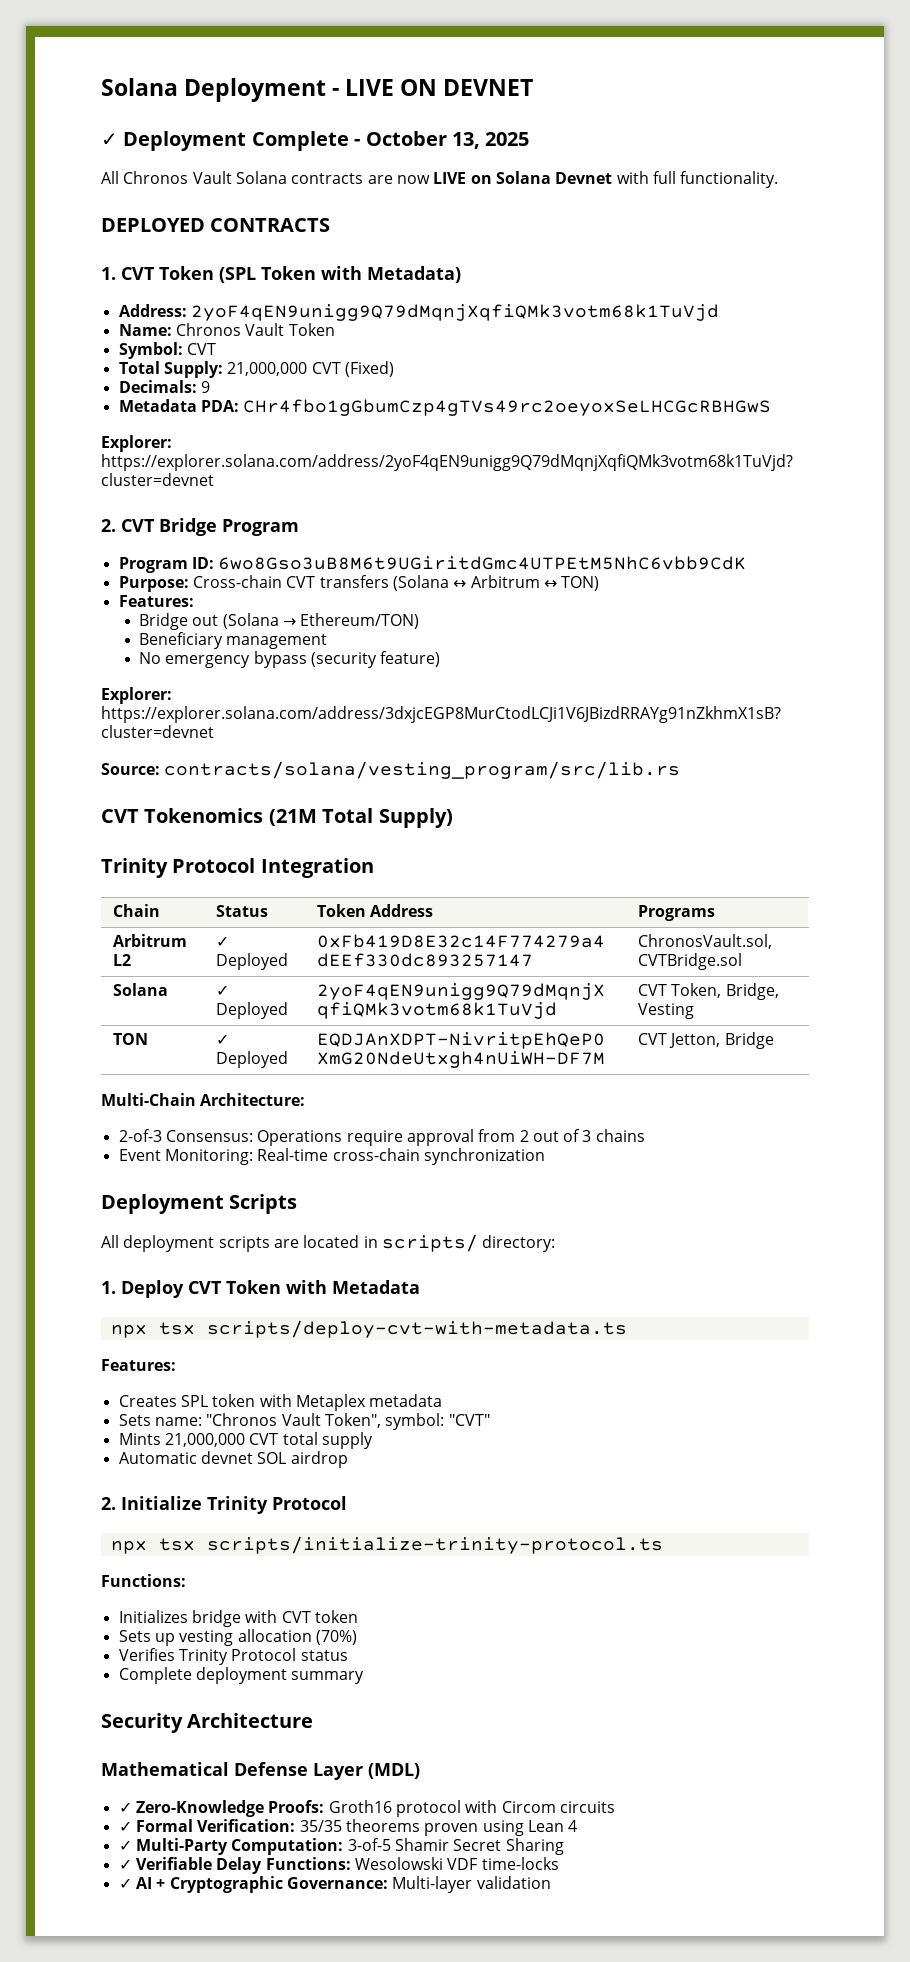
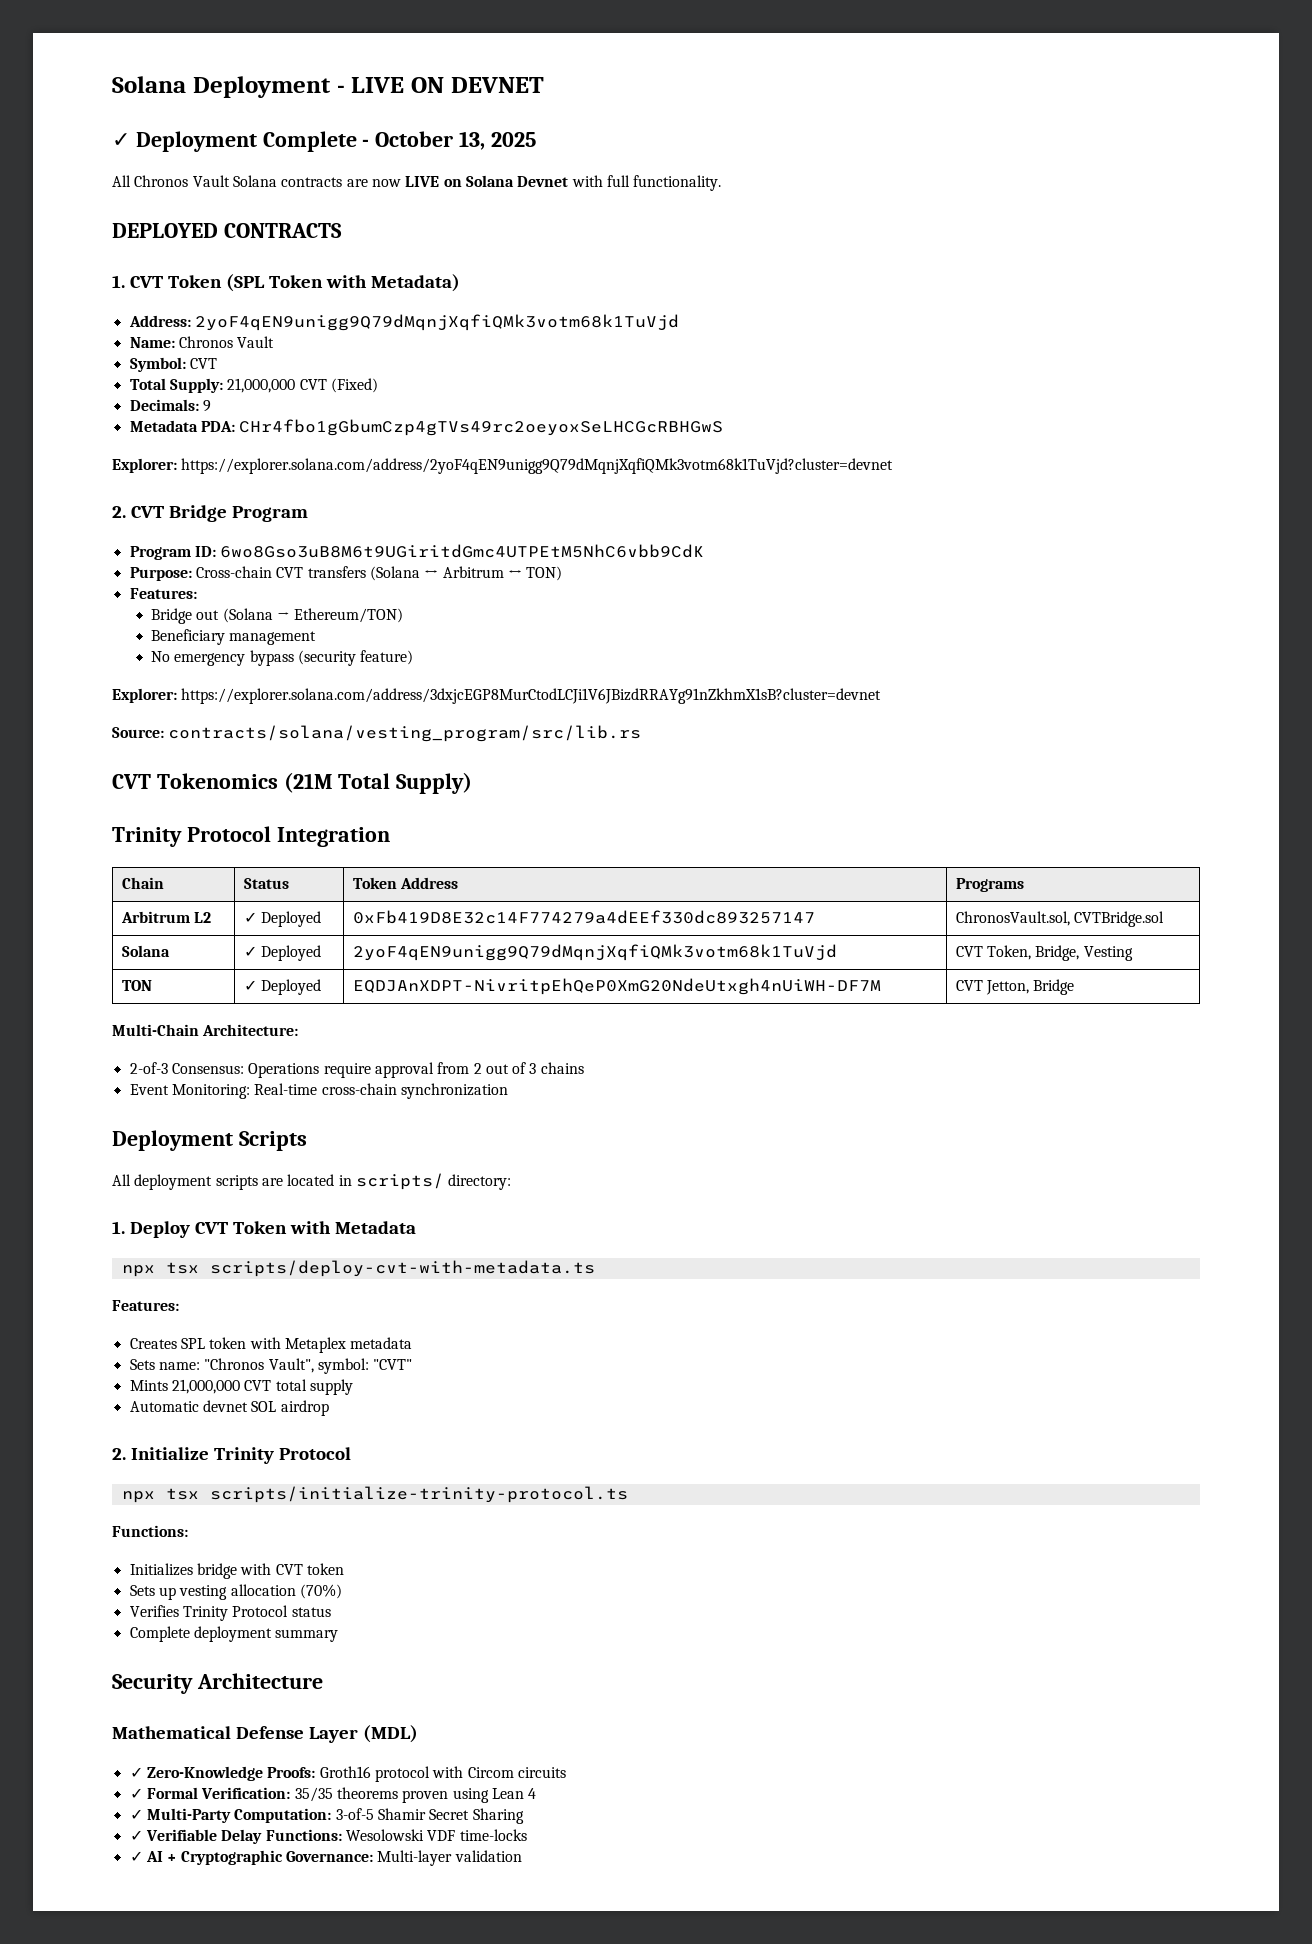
- Name: Chronos Vault Token
+ Name: Chronos Vault
- Sets name: "Chronos Vault Token", symbol: "CVT"
+ Sets name: "Chronos Vault", symbol: "CVT"

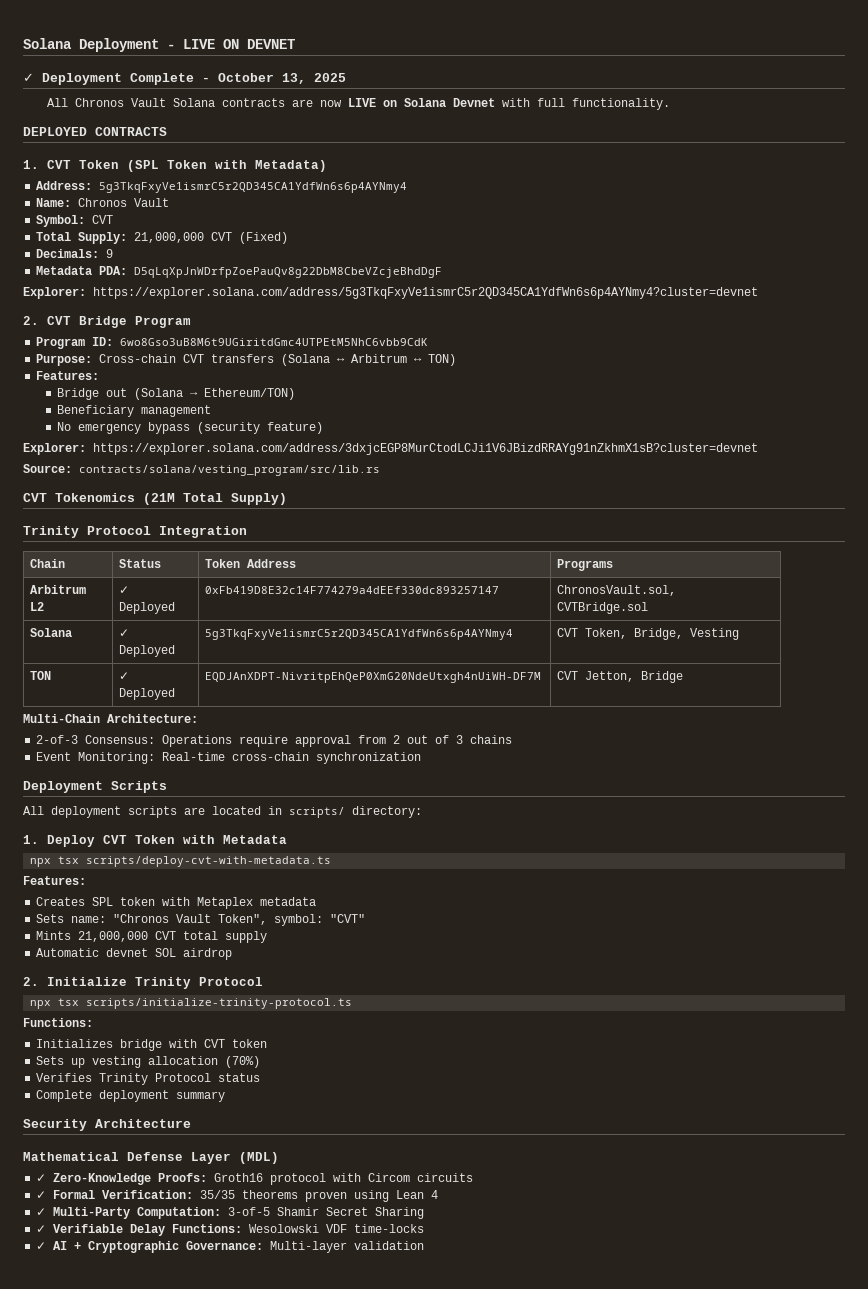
- Address: 2yoF4qEN9unigg9Q79dMqnjXqfiQMk3votm68k1TuVjd
+ Address: 5g3TkqFxyVe1ismrC5r2QD345CA1YdfWn6s6p4AYNmy4
- Metadata PDA: CHr4fbo1gGbumCzp4gTVs49rc2oeyoxSeLHCGcRBHGwS
- Explorer: https://explorer.solana.com/address/2yoF4qEN9unigg9Q79dMqnjXqfiQMk3votm68k1TuVjd?cluster=devnet
+ Metadata PDA: D5qLqXpJnWDrfpZoePauQv8g22DbM8CbeVZcjeBhdDgF
+ Explorer: https://explorer.solana.com/address/5g3TkqFxyVe1ismrC5r2QD345CA1YdfWn6s6p4AYNmy4?cluster=devnet
- Solana | ✓ Deployed | 2yoF4qEN9unigg9Q79dMqnjXqfiQMk3votm68k1TuVjd | CVT Token, Bridge, Vesting
+ Solana | ✓ Deployed | 5g3TkqFxyVe1ismrC5r2QD345CA1YdfWn6s6p4AYNmy4 | CVT Token, Bridge, Vesting
- Sets name: "Chronos Vault", symbol: "CVT"
+ Sets name: "Chronos Vault Token", symbol: "CVT"

